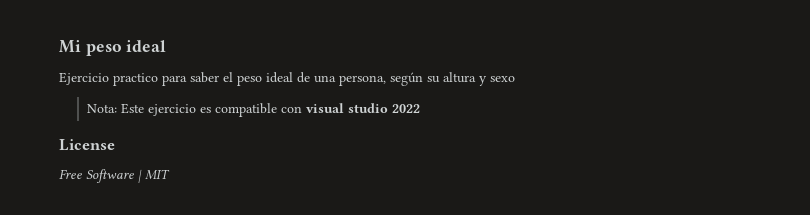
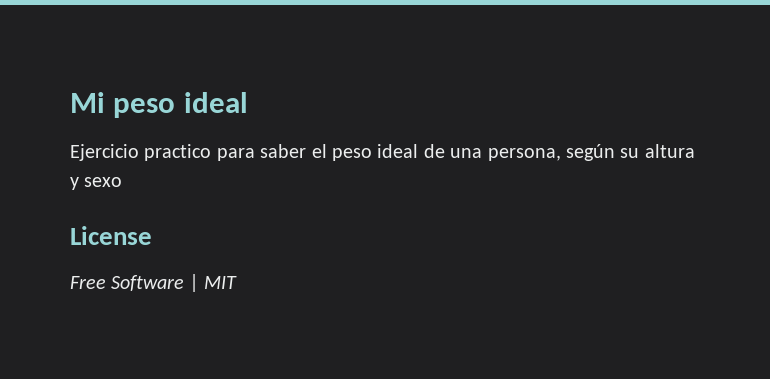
- Nota: Este ejercicio es compatible con visual studio 2022

